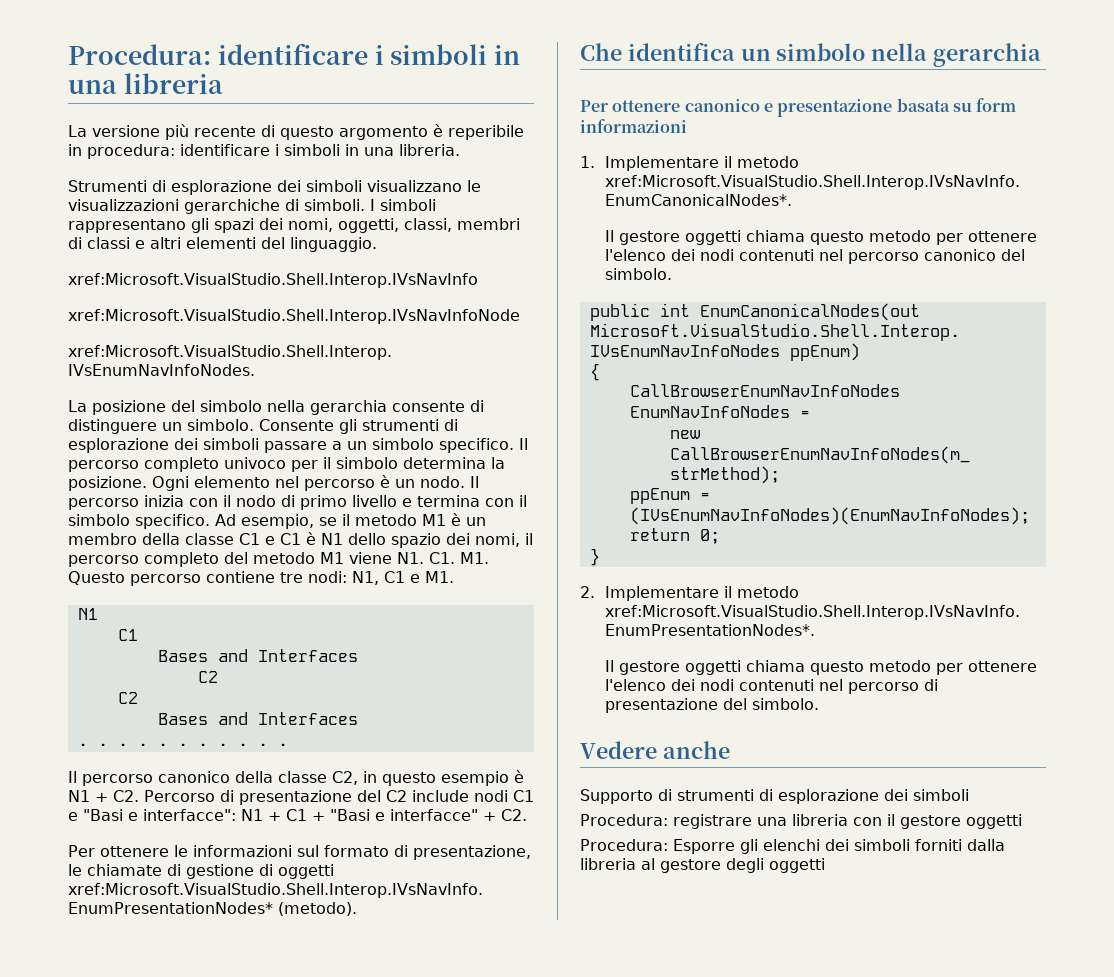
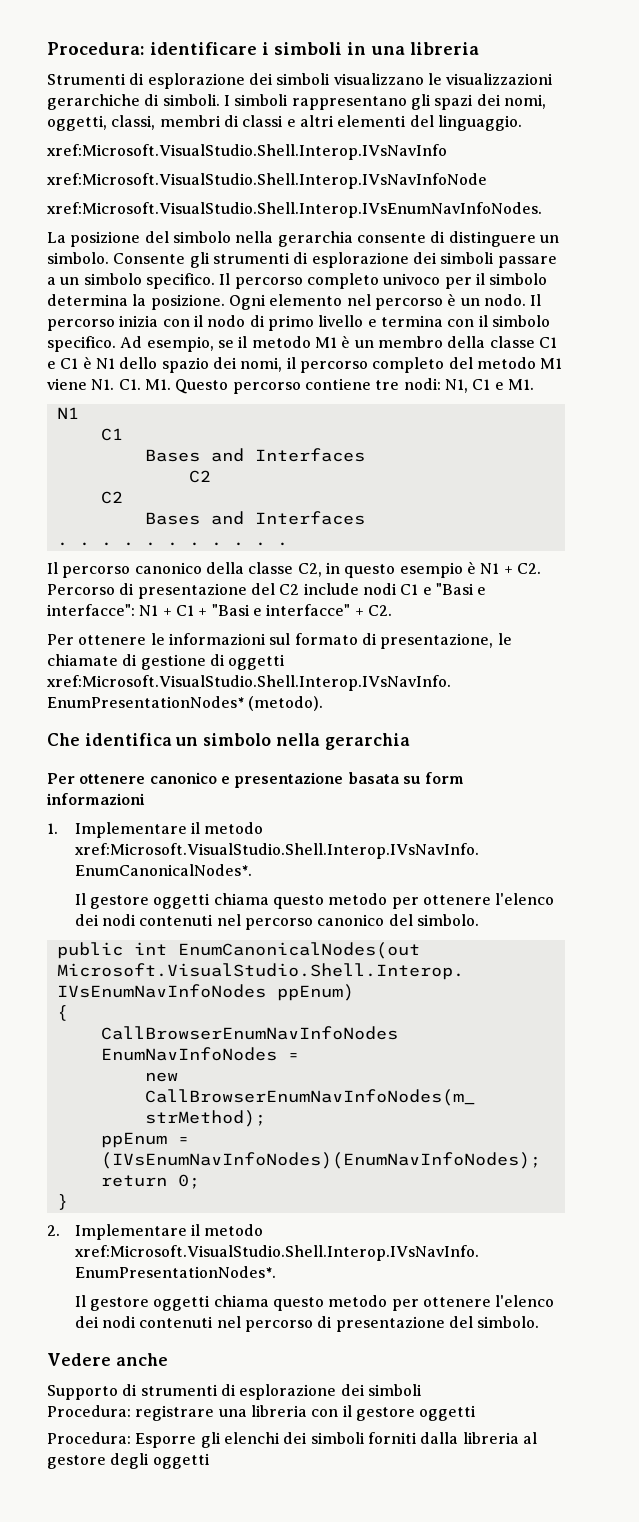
- La versione più recente di questo argomento è reperibile in procedura: identificare i simboli in una libreria.

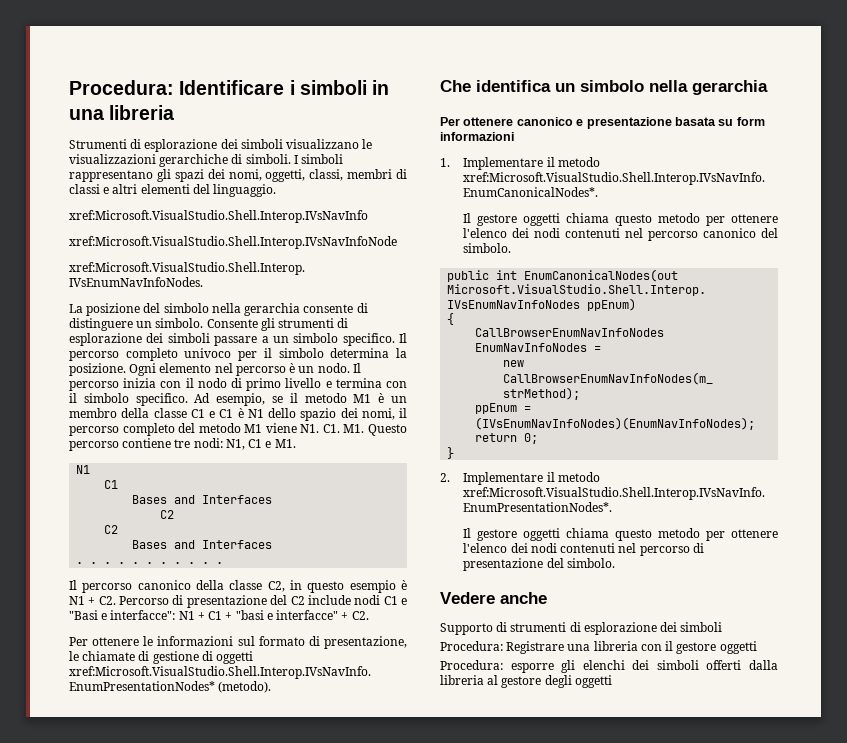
- Procedura: identificare i simboli in una libreria
+ Procedura: Identificare i simboli in una libreria
- Il percorso canonico della classe C2, in questo esempio è N1 + C2. Percorso di presentazione del C2 include nodi C1 e "Basi e interfacce": N1 + C1 + "Basi e interfacce" + C2.
+ Il percorso canonico della classe C2, in questo esempio è N1 + C2. Percorso di presentazione del C2 include nodi C1 e "Basi e interfacce": N1 + C1 + "basi e interfacce" + C2.
- Procedura: registrare una libreria con il gestore oggetti
+ Procedura: Registrare una libreria con il gestore oggetti
- Procedura: Esporre gli elenchi dei simboli forniti dalla libreria al gestore degli oggetti
+ Procedura: esporre gli elenchi dei simboli offerti dalla libreria al gestore degli oggetti

